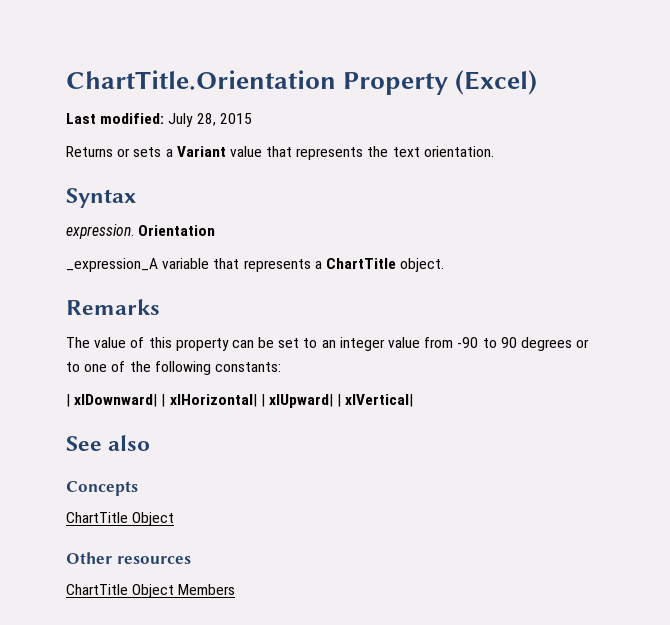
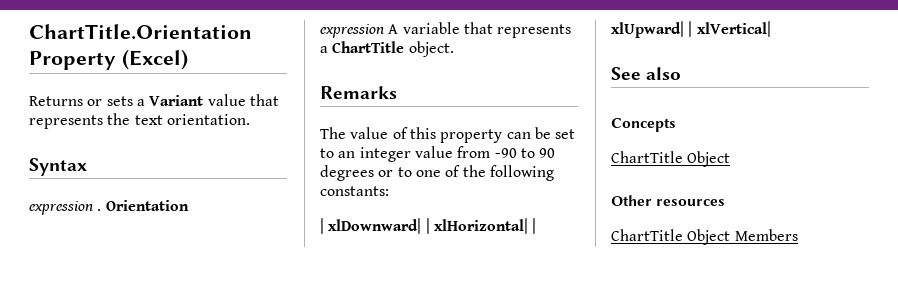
- Last modified: July 28, 2015
- expression.
+ expression .
- _expression_A variable that represents a ChartTitle object.
+ expression A variable that represents a ChartTitle object.

